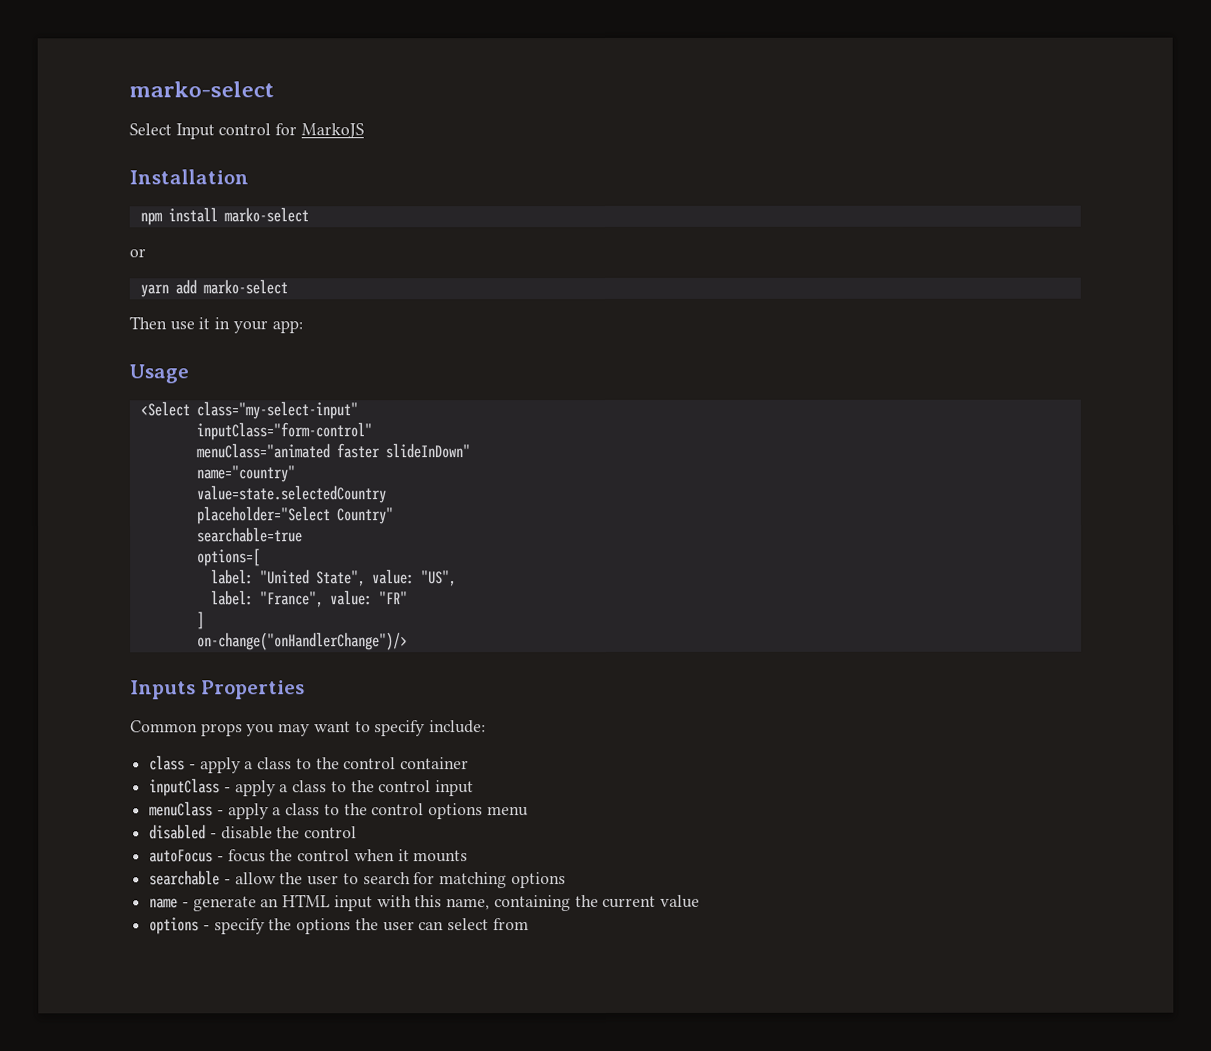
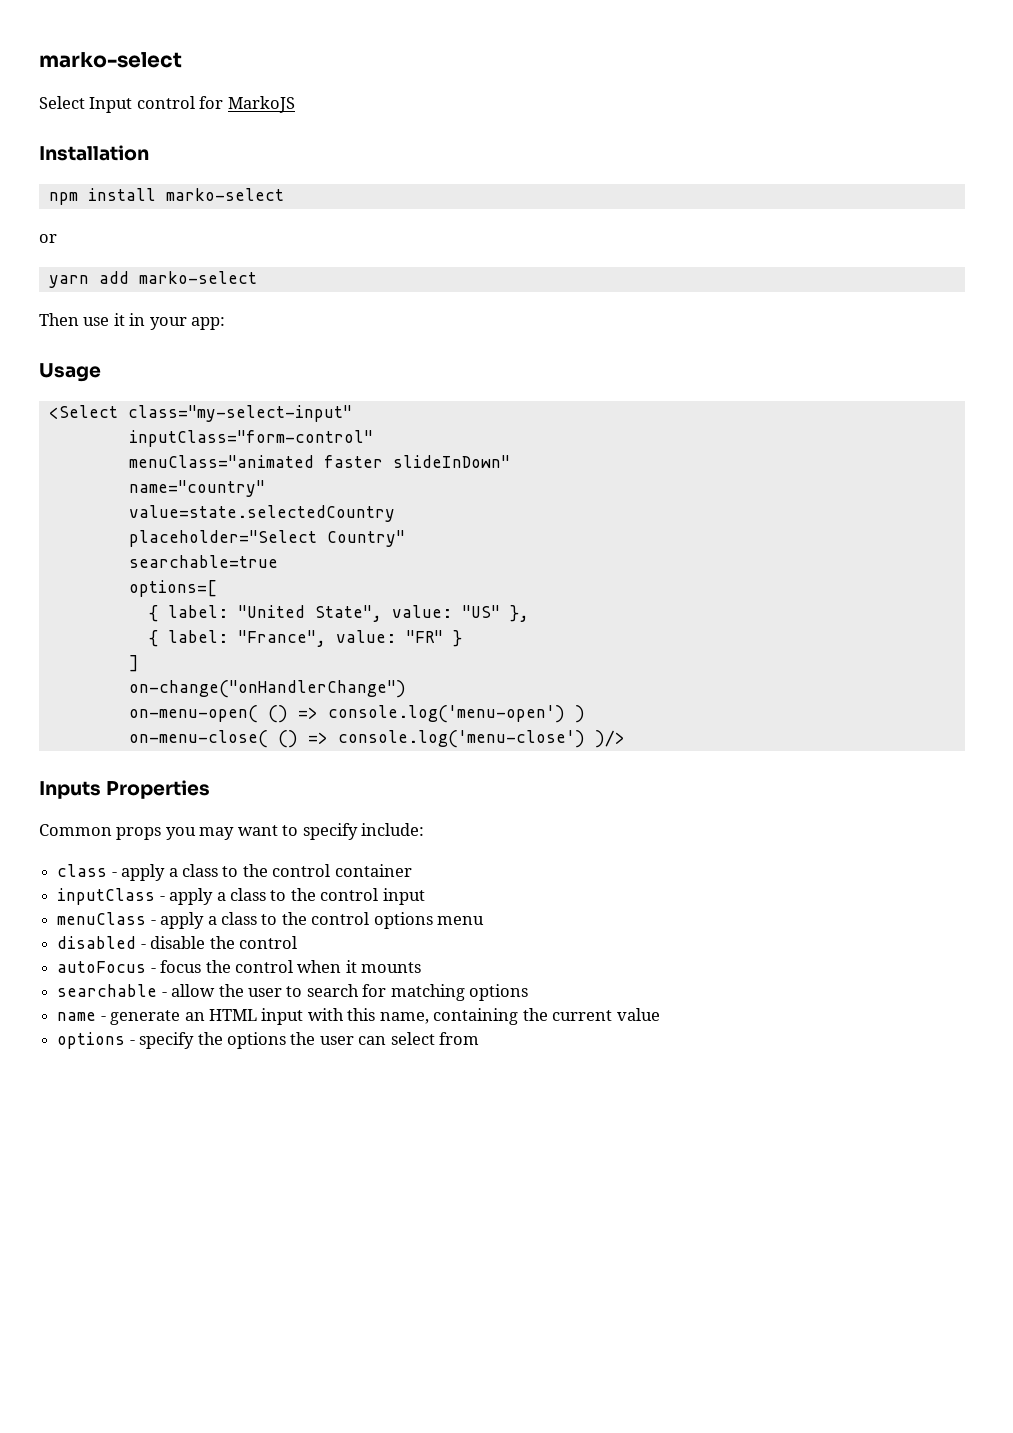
- label: "United State", value: "US",
- label: "France", value: "FR"
+ { label: "United State", value: "US" },
+ { label: "France", value: "FR" }
- on-change("onHandlerChange")/>
+ on-change("onHandlerChange")
+ on-menu-open( () => console.log('menu-open') )
+ on-menu-close( () => console.log('menu-close') )/>

